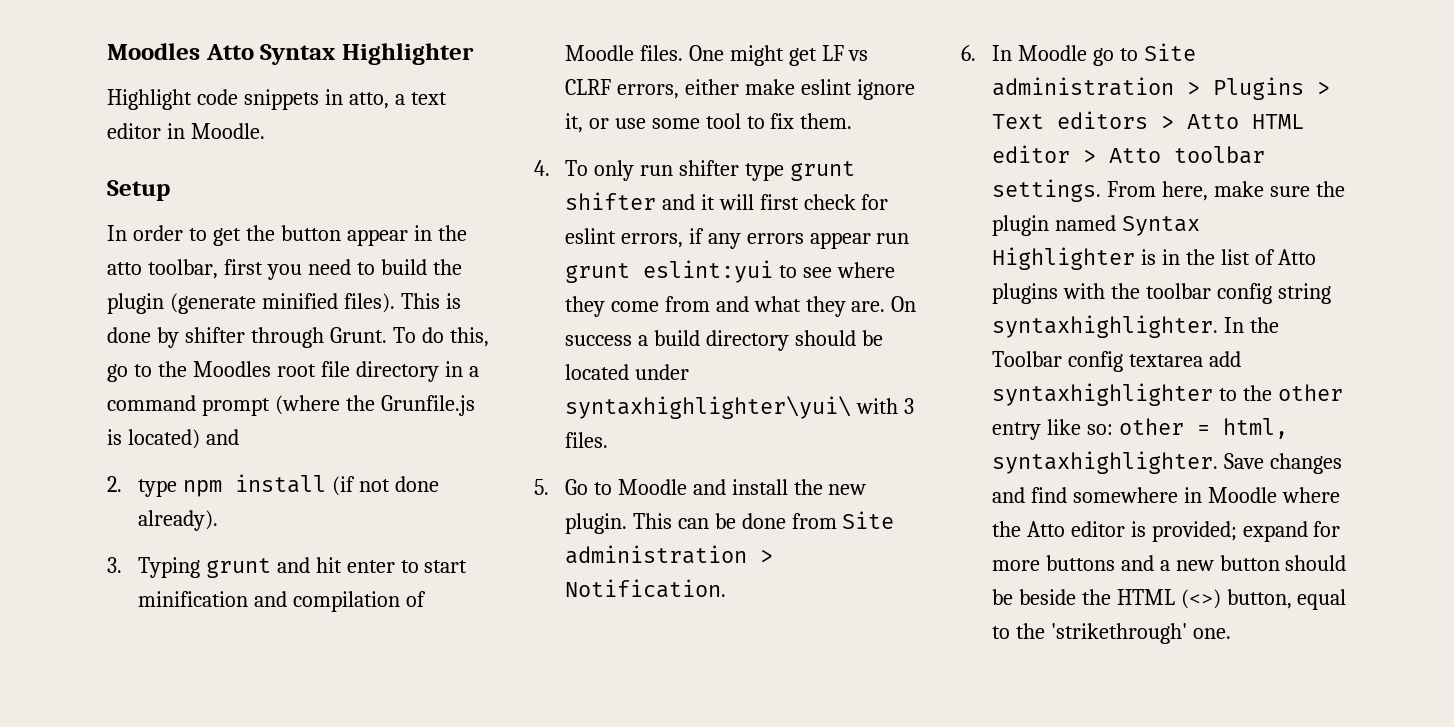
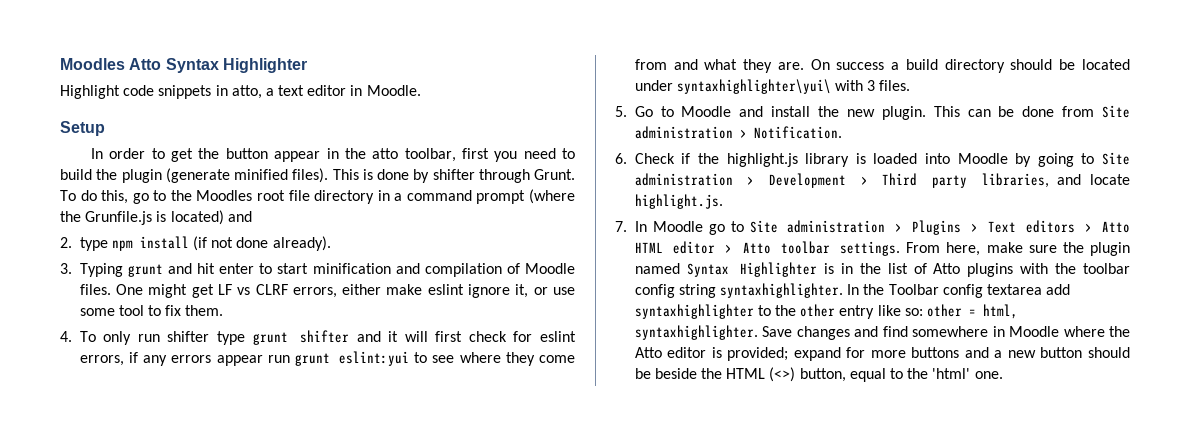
- 6. In Moodle go to Site administration > Plugins > Text editors > Atto HTML editor > Atto toolbar settings.
+ 6. Check if the highlight.js library is loaded into Moodle by going to Site administration > Development > Third party libraries, and locate highlight.js.
+ 7. In Moodle go to Site administration > Plugins > Text editors > Atto HTML editor > Atto toolbar settings.
- Save changes and find somewhere in Moodle where the Atto editor is provided; expand for more buttons and a new button should be beside the HTML (<>) button, equal to the 'strikethrough' one.
+ Save changes and find somewhere in Moodle where the Atto editor is provided; expand for more buttons and a new button should be beside the HTML (<>) button, equal to the 'html' one.

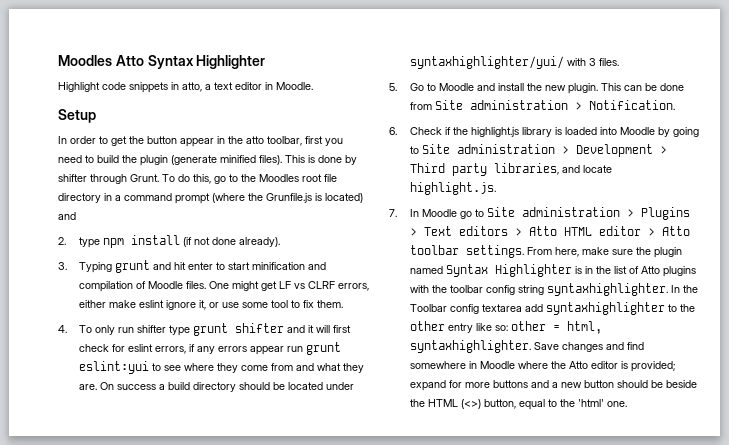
- On success a build directory should be located under syntaxhighlighter\yui\ with 3 files.
+ On success a build directory should be located under syntaxhighlighter/yui/ with 3 files.

